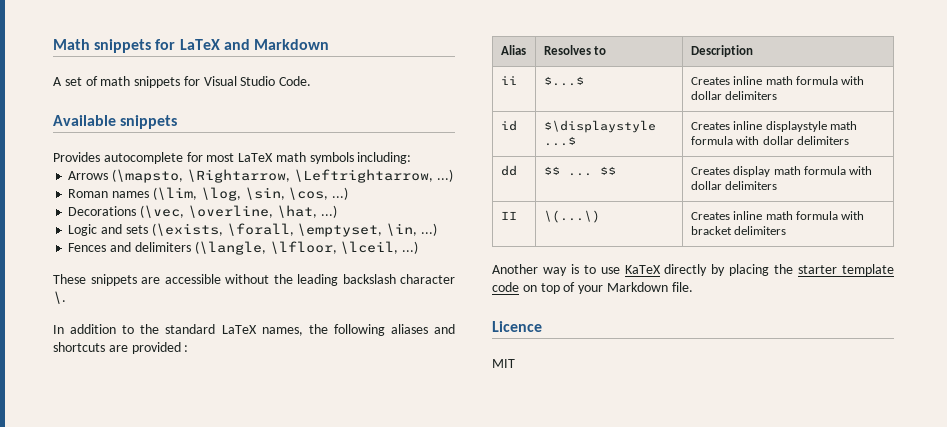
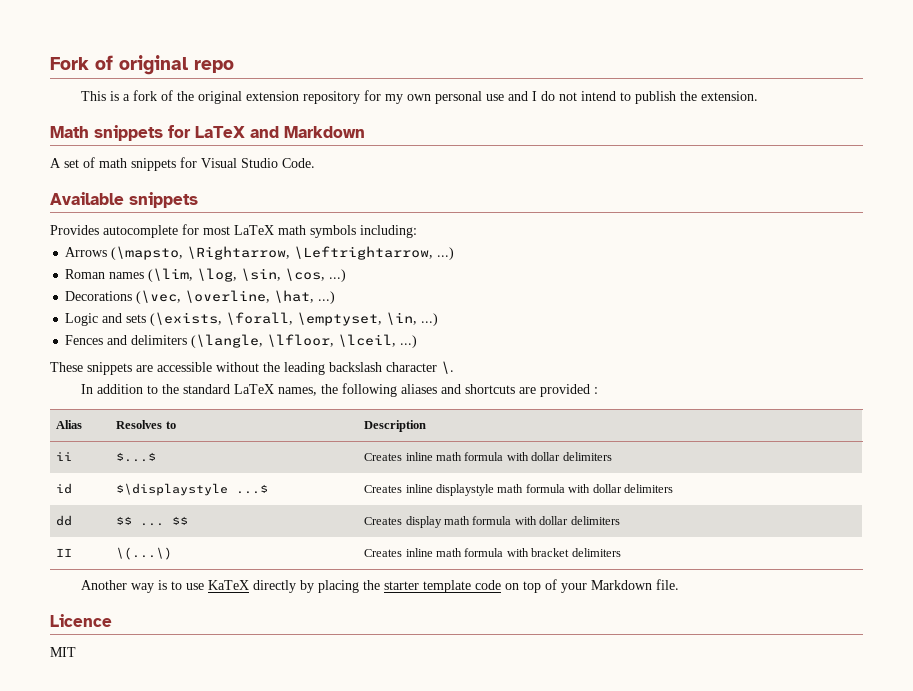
+ Fork of original repo
+ This is a fork of the original extension repository for my own personal use and I do not intend to publish the extension.

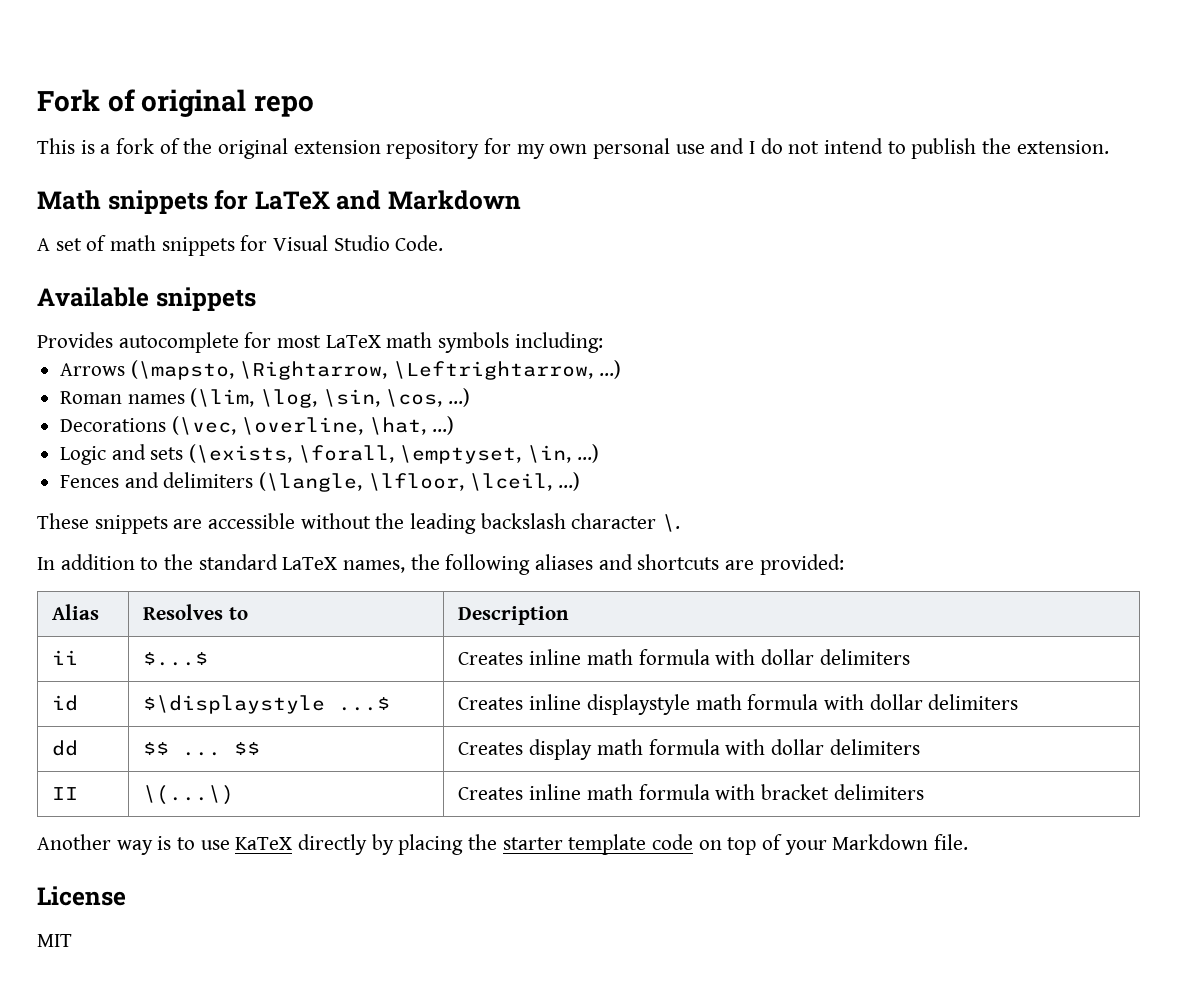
- In addition to the standard LaTeX names, the following aliases and shortcuts are provided :
+ In addition to the standard LaTeX names, the following aliases and shortcuts are provided:
- Licence
+ License

